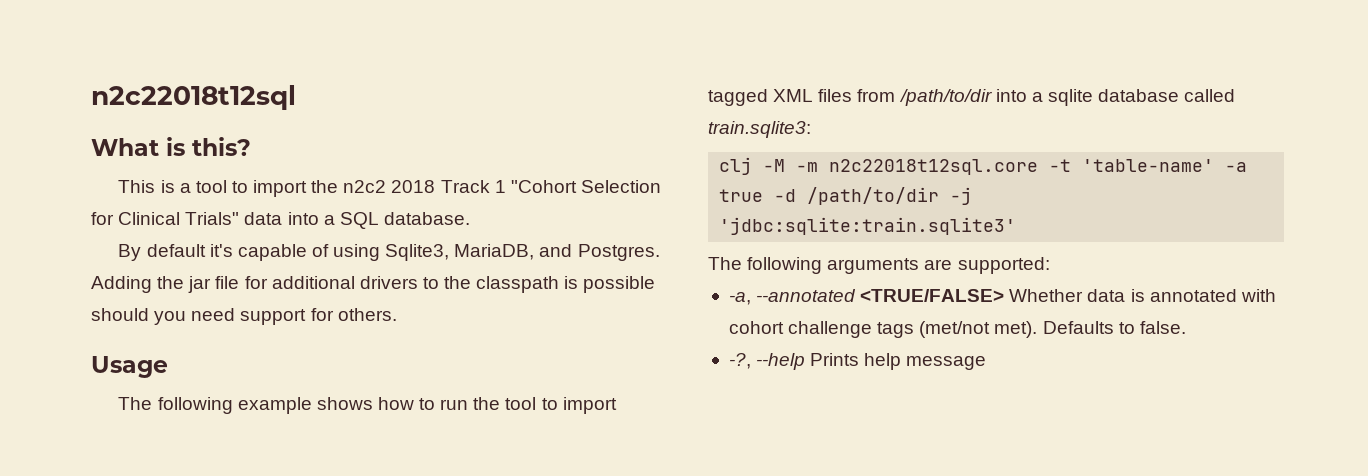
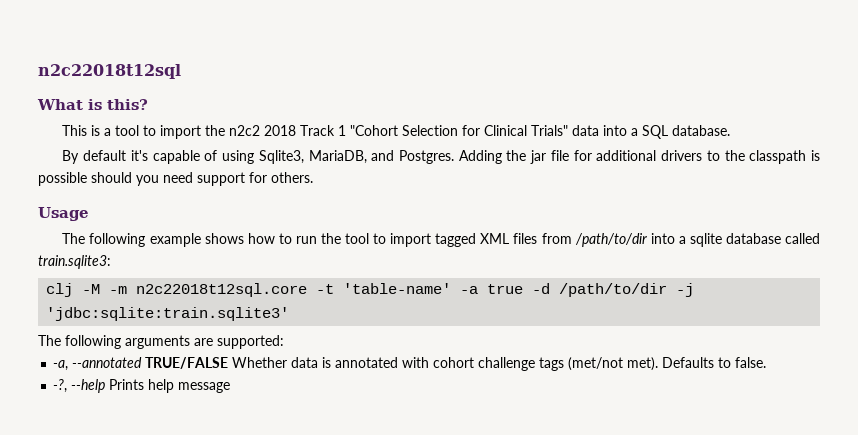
- -a, --annotated <TRUE/FALSE> Whether data is annotated with cohort challenge tags (met/not met).
+ -a, --annotated TRUE/FALSE Whether data is annotated with cohort challenge tags (met/not met).

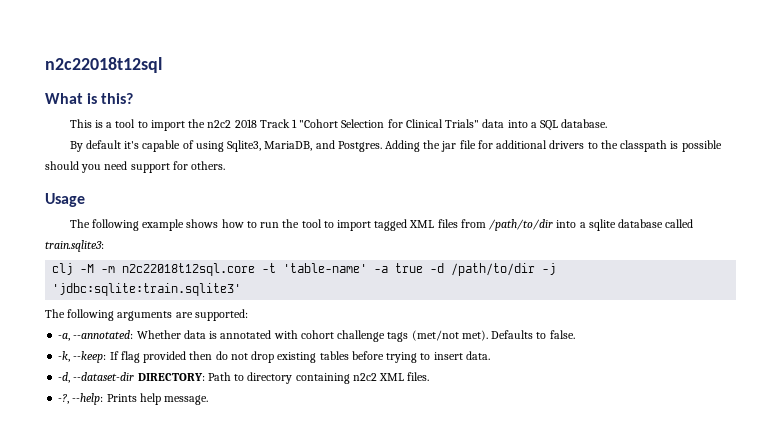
- -a, --annotated TRUE/FALSE Whether data is annotated with cohort challenge tags (met/not met).
+ -a, --annotated: Whether data is annotated with cohort challenge tags (met/not met).
+ -k, --keep: If flag provided then do not drop existing tables before trying to insert data.
+ -d, --dataset-dir DIRECTORY: Path to directory containing n2c2 XML files.
- -?, --help Prints help message
+ -?, --help: Prints help message.

